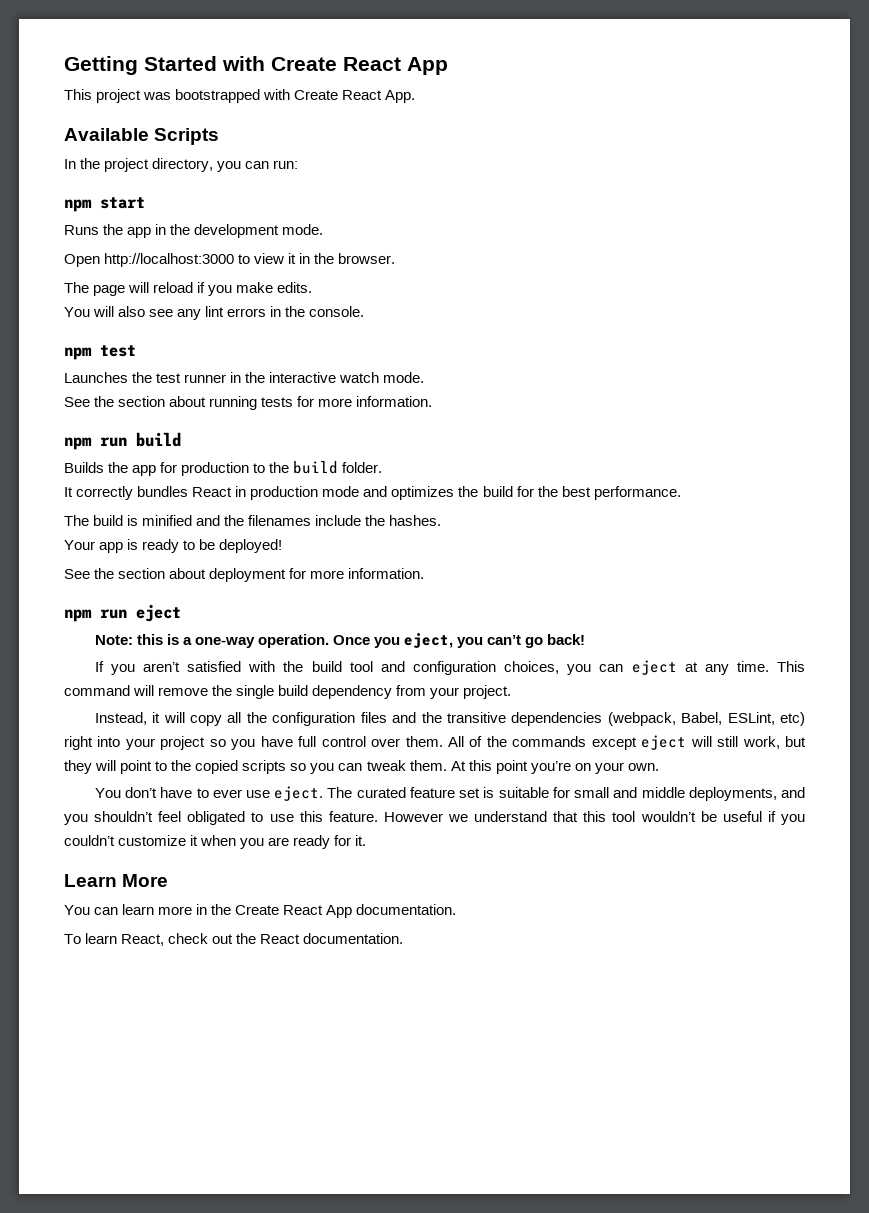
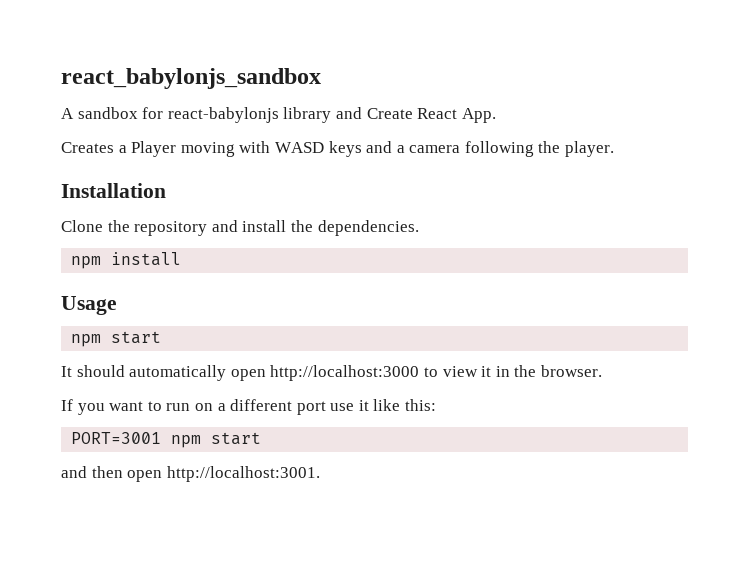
- Getting Started with Create React App
- This project was bootstrapped with Create React App.
- Available Scripts
- In the project directory, you can run:
+ react_babylonjs_sandbox
+ A sandbox for react-babylonjs library and Create React App.
+ Creates a Player moving with WASD keys and a camera following the player.
+ Installation
+ Clone the repository and install the dependencies.
+ npm install
+ Usage
  npm start
- Runs the app in the development mode.
- Open http://localhost:3000 to view it in the browser.
+ It should automatically open http://localhost:3000 to view it in the browser.
- The page will reload if you make edits.
- You will also see any lint errors in the console.
- npm test
- Launches the test runner in the interactive watch mode.
- See the section about running tests for more information.
- npm run build
- Builds the app for production to the build folder.
- It correctly bundles React in production mode and optimizes the build for the best performance.
- The build is minified and the filenames include the hashes.
- Your app is ready to be deployed!
- See the section about deployment for more information.
- npm run eject
- Note: this is a one-way operation. Once you eject, you can’t go back!
- If you aren’t satisfied with the build tool and configuration choices, you can eject at any time. This command will remove the single build dependency from your project.
- Instead, it will copy all the configuration files and the transitive dependencies (webpack, Babel, ESLint, etc) right into your project so you have full control over them. All of the commands except eject will still work, but they will point to the copied scripts so you can tweak them. At this point you’re on your own.
- You don’t have to ever use eject. The curated feature set is suitable for small and middle deployments, and you shouldn’t feel obligated to use this feature. However we understand that this tool wouldn’t be useful if you couldn’t customize it when you are ready for it.
- Learn More
- You can learn more in the Create React App documentation.
- To learn React, check out the React documentation.
+ If you want to run on a different port use it like this:
+ PORT=3001 npm start
+ and then open http://localhost:3001.

